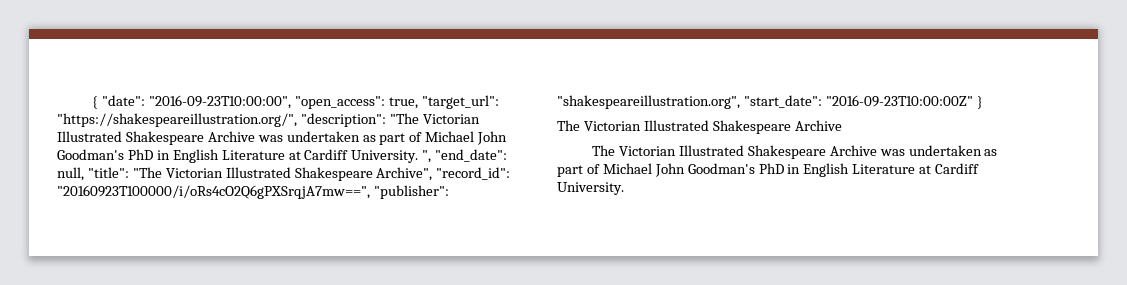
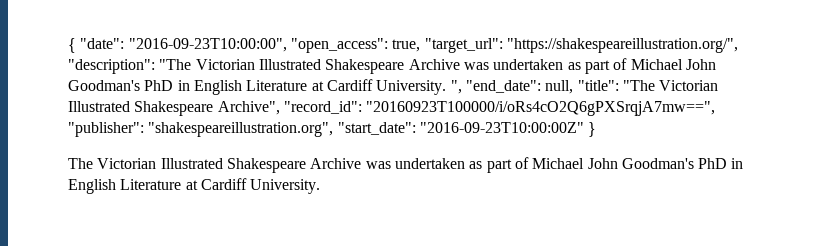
  ", "end_date": null, "title": "The Victorian Illustrated Shakespeare Archive", "record_id": "20160923T100000/i/oRs4cO2Q6gPXSrqjA7mw==", "publisher": "shakespeareillustration.org", "start_date": "2016-09-23T10:00:00Z" }
- The Victorian Illustrated Shakespeare Archive

